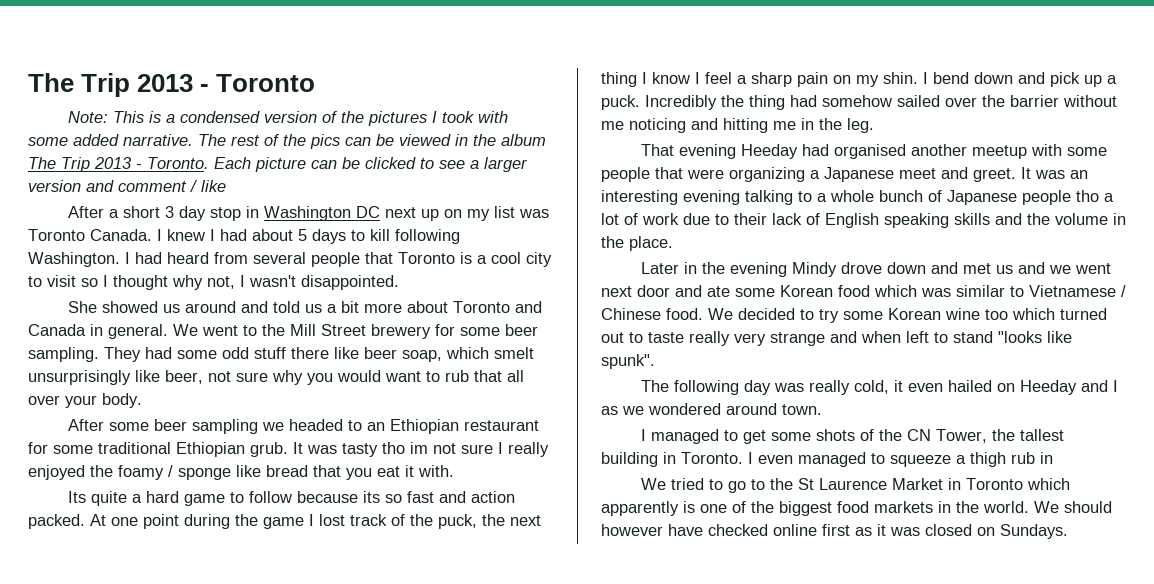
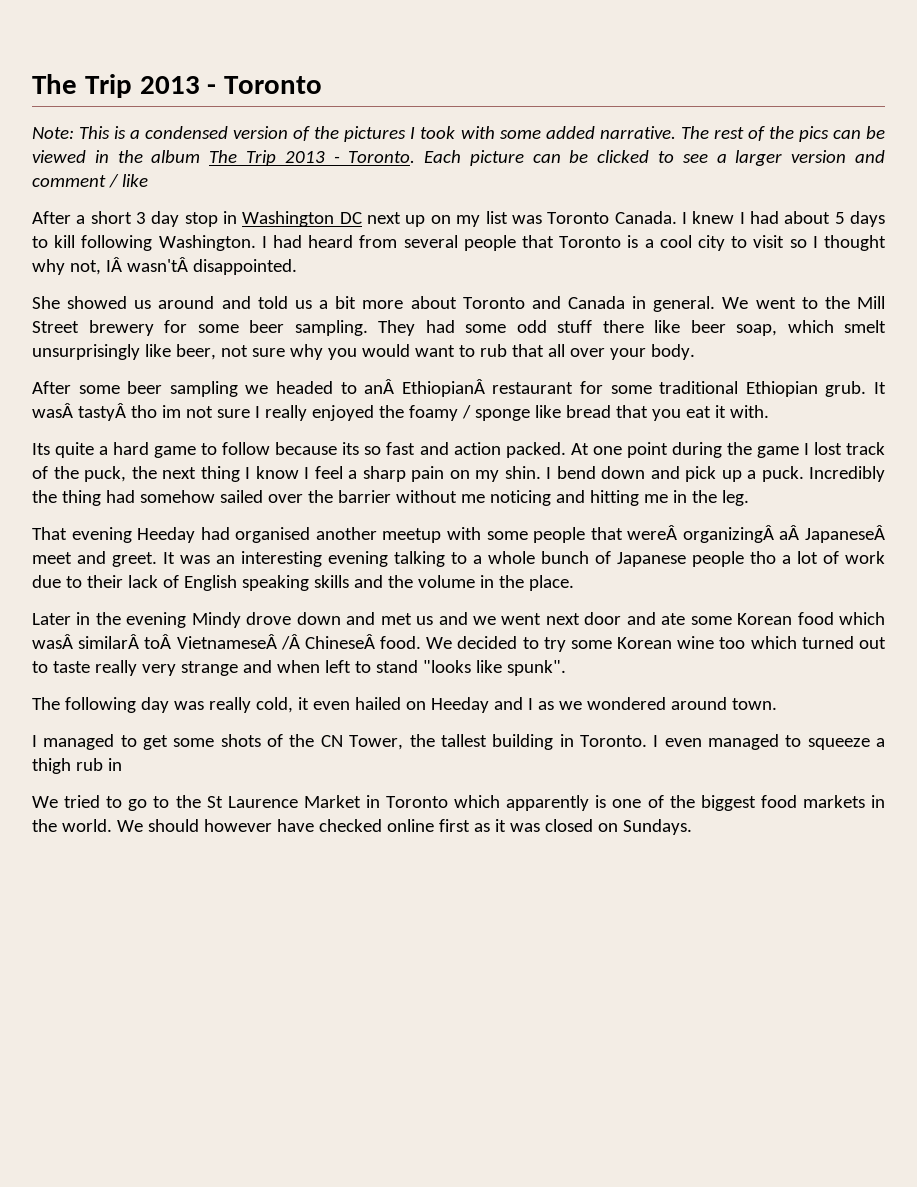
- I had heard from several people that Toronto is a cool city to visit so I thought why not, I wasn't disappointed.
+ I had heard from several people that Toronto is a cool city to visit so I thought why not, IÂ wasn'tÂ disappointed.
- After some beer sampling we headed to an Ethiopian restaurant for some traditional Ethiopian grub.
+ After some beer sampling we headed to anÂ EthiopianÂ restaurant for some traditional Ethiopian grub.
- It was tasty tho im not sure I really enjoyed the foamy / sponge like bread that you eat it with.
+ It wasÂ tastyÂ tho im not sure I really enjoyed the foamy / sponge like bread that you eat it with.
- That evening Heeday had organised another meetup with some people that were organizing a Japanese meet and greet.
+ That evening Heeday had organised another meetup with some people that wereÂ organizingÂ aÂ JapaneseÂ meet and greet.
- Later in the evening Mindy drove down and met us and we went next door and ate some Korean food which was similar to Vietnamese / Chinese food.
+ Later in the evening Mindy drove down and met us and we went next door and ate some Korean food which wasÂ similarÂ toÂ VietnameseÂ /Â ChineseÂ food.

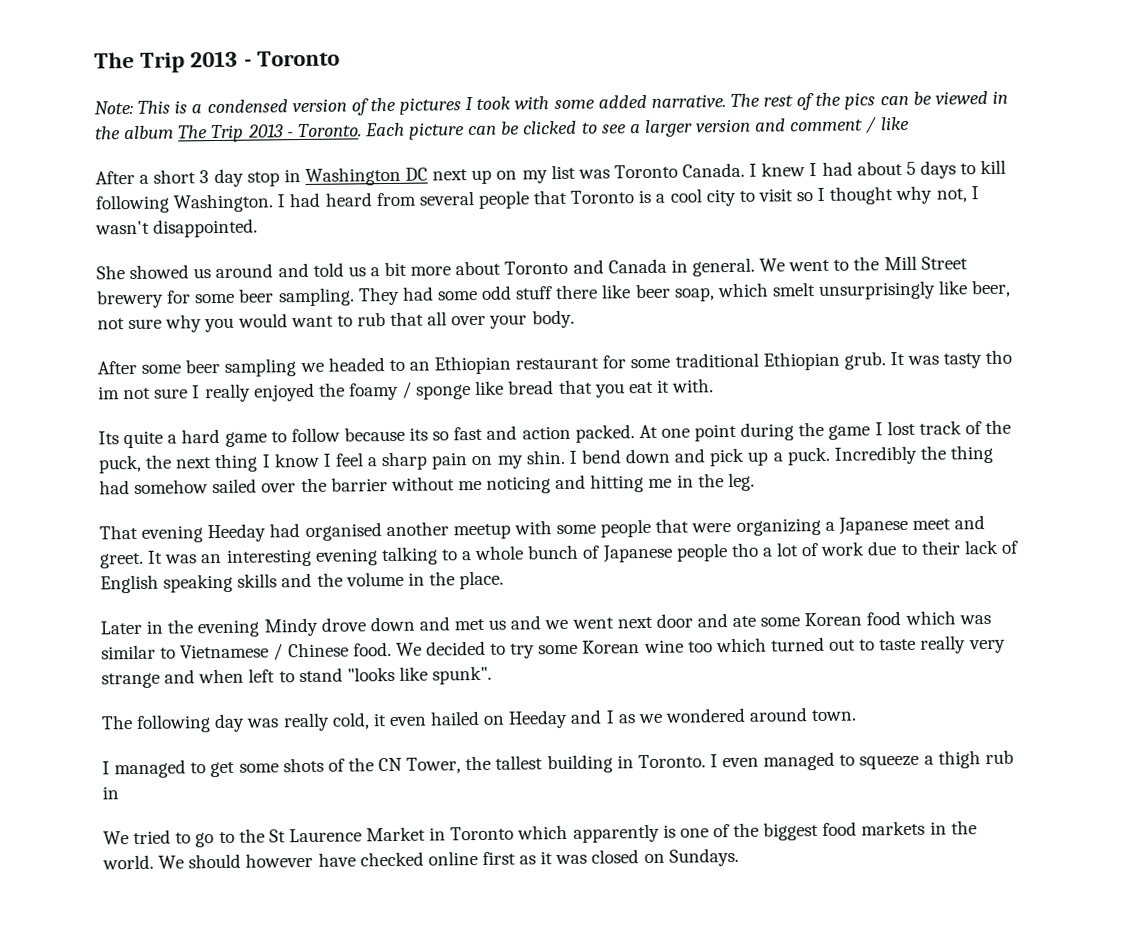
- I had heard from several people that Toronto is a cool city to visit so I thought why not, IÂ wasn'tÂ disappointed.
+ I had heard from several people that Toronto is a cool city to visit so I thought why not, I wasn't disappointed.
- After some beer sampling we headed to anÂ EthiopianÂ restaurant for some traditional Ethiopian grub.
+ After some beer sampling we headed to an Ethiopian restaurant for some traditional Ethiopian grub.
- It wasÂ tastyÂ tho im not sure I really enjoyed the foamy / sponge like bread that you eat it with.
+ It was tasty tho im not sure I really enjoyed the foamy / sponge like bread that you eat it with.
- That evening Heeday had organised another meetup with some people that wereÂ organizingÂ aÂ JapaneseÂ meet and greet.
+ That evening Heeday had organised another meetup with some people that were organizing a Japanese meet and greet.
- Later in the evening Mindy drove down and met us and we went next door and ate some Korean food which wasÂ similarÂ toÂ VietnameseÂ /Â ChineseÂ food.
+ Later in the evening Mindy drove down and met us and we went next door and ate some Korean food which was similar to Vietnamese / Chinese food.

